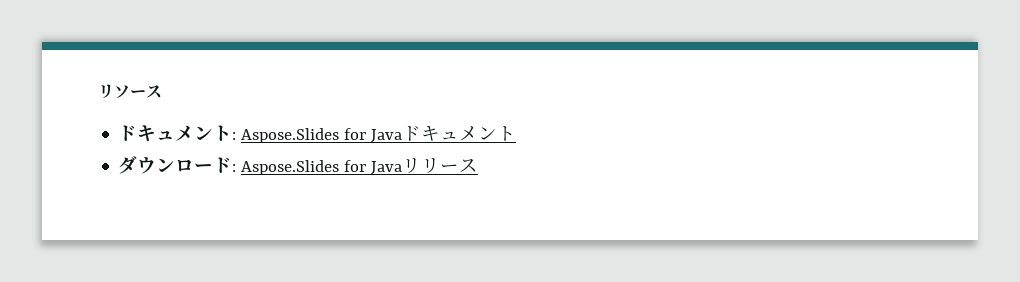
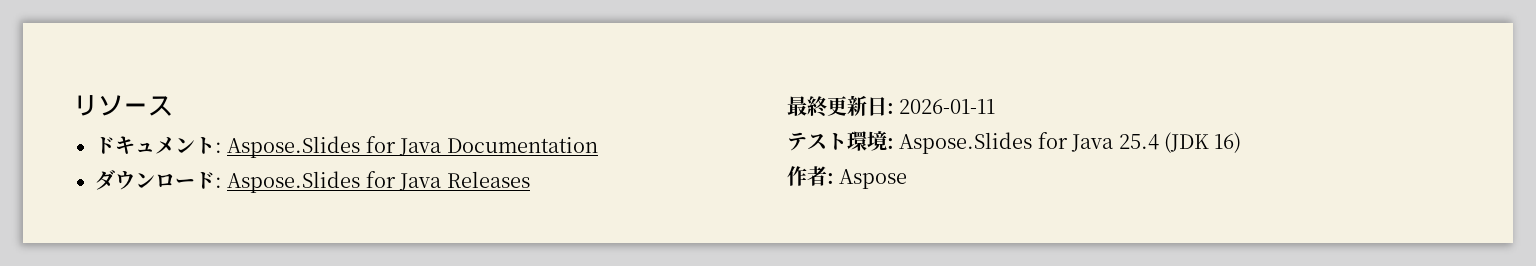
- ドキュメント: Aspose.Slides for Javaドキュメント
+ ドキュメント: Aspose.Slides for Java Documentation
- ダウンロード: Aspose.Slides for Javaリリース
+ ダウンロード: Aspose.Slides for Java Releases
+ 最終更新日: 2026-01-11
+ テスト環境: Aspose.Slides for Java 25.4 (JDK 16)
+ 作者: Aspose

